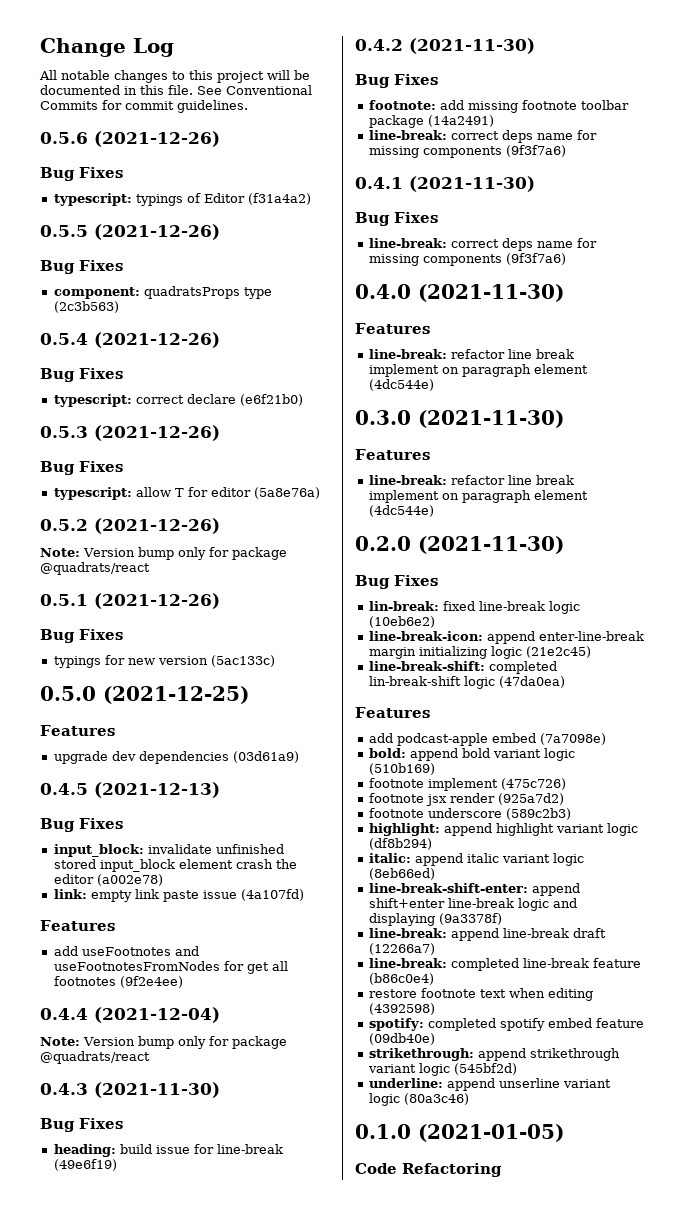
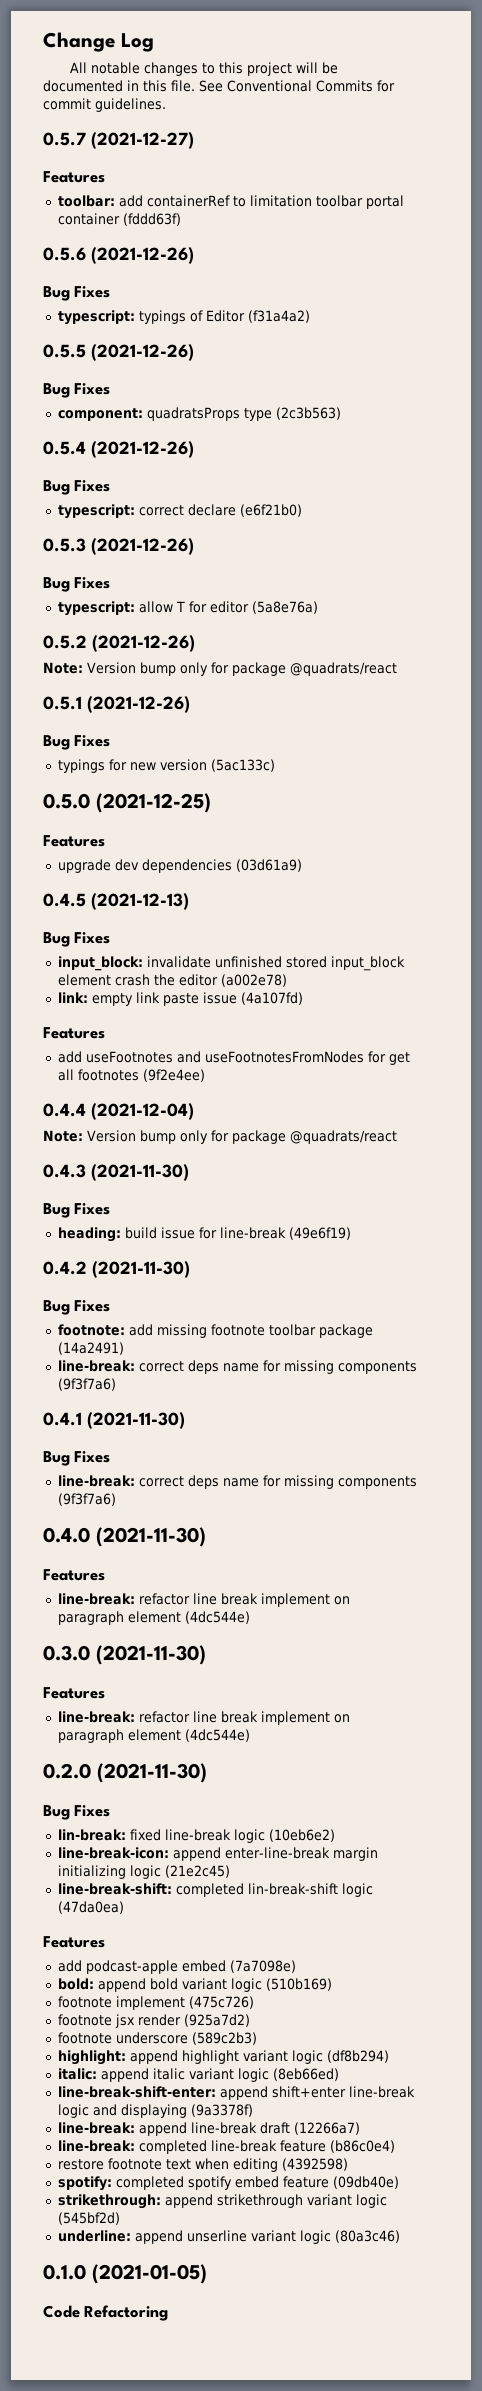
+ 0.5.7 (2021-12-27)
+ Features
+ toolbar: add containerRef to limitation toolbar portal container (fddd63f)

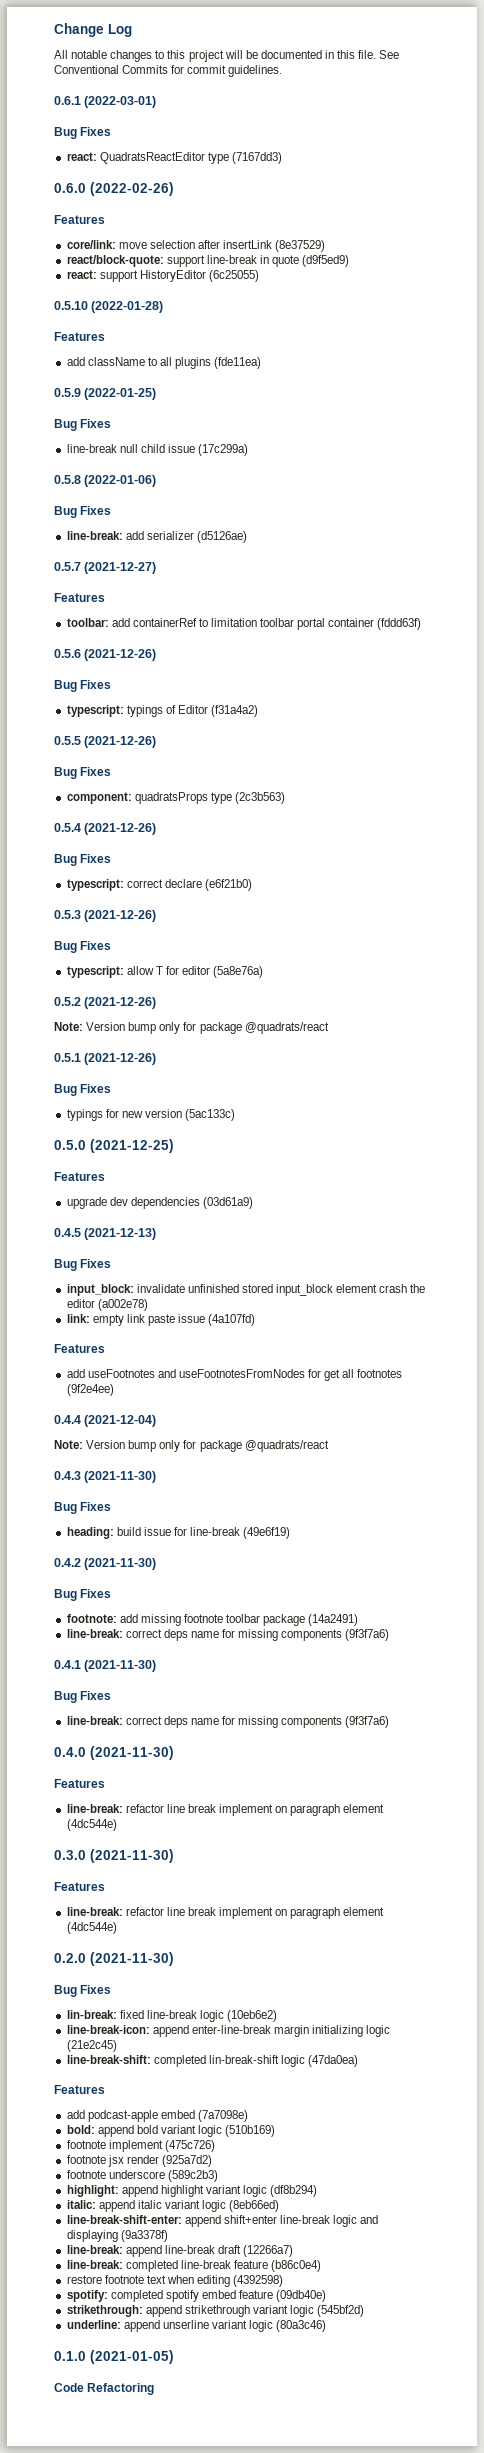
+ 0.6.1 (2022-03-01)
+ Bug Fixes
+ react: QuadratsReactEditor type (7167dd3)
+ 0.6.0 (2022-02-26)
+ Features
+ core/link: move selection after insertLink (8e37529)
+ react/block-quote: support line-break in quote (d9f5ed9)
+ react: support HistoryEditor (6c25055)
+ 0.5.10 (2022-01-28)
+ Features
+ add className to all plugins (fde11ea)
+ 0.5.9 (2022-01-25)
+ Bug Fixes
+ line-break null child issue (17c299a)
+ 0.5.8 (2022-01-06)
+ Bug Fixes
+ line-break: add serializer (d5126ae)

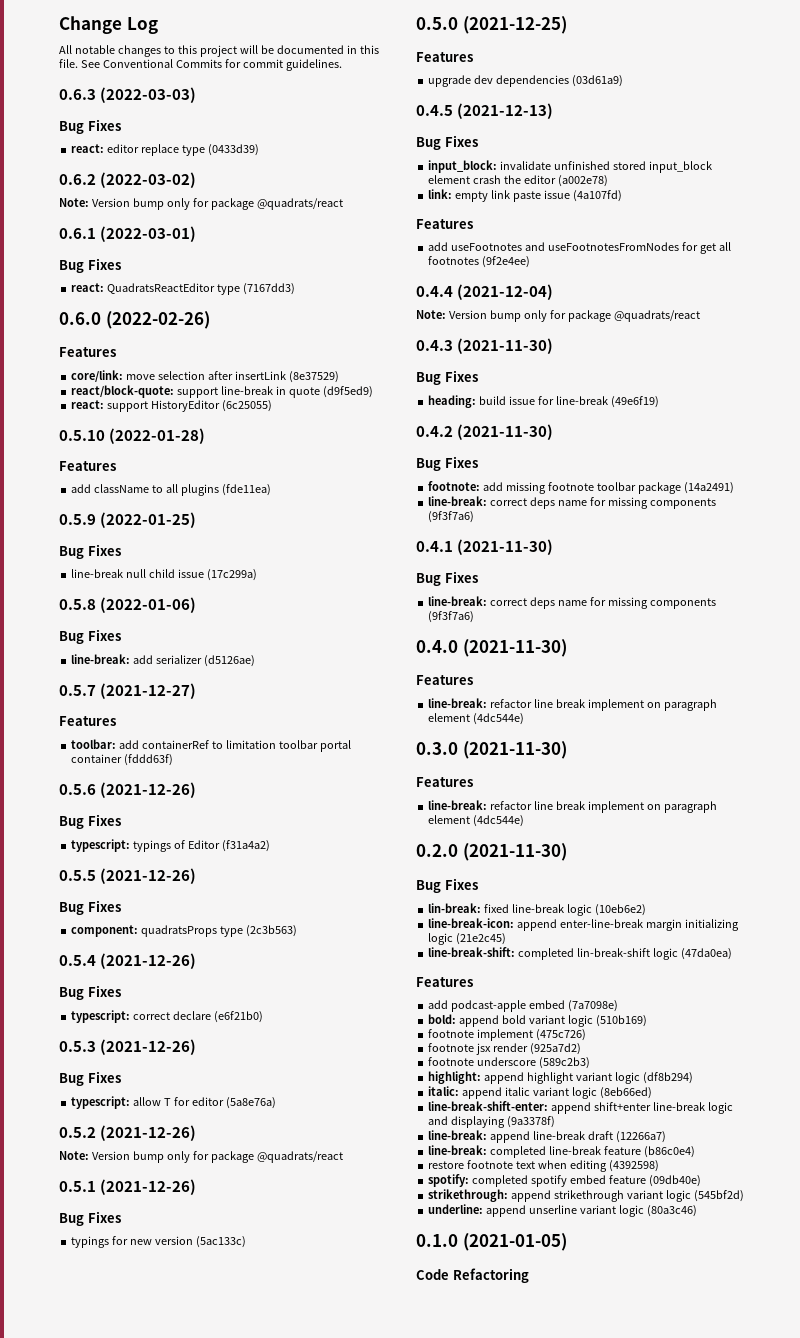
+ 0.6.3 (2022-03-03)
+ Bug Fixes
+ react: editor replace type (0433d39)
+ 0.6.2 (2022-03-02)
+ Note: Version bump only for package @quadrats/react

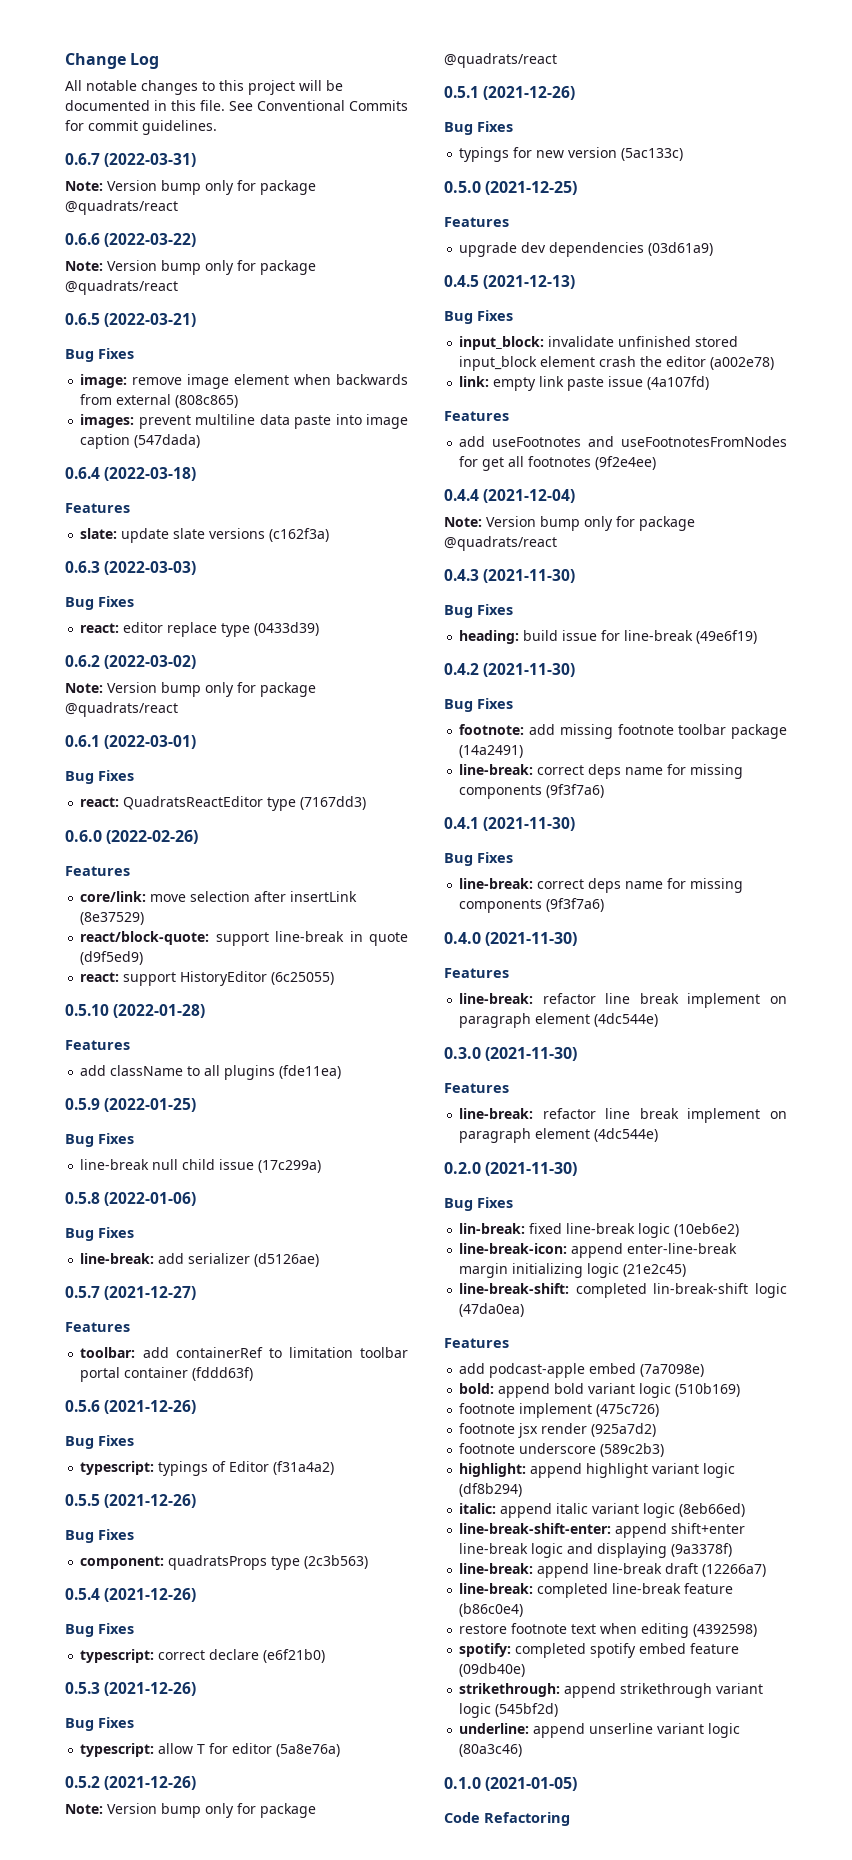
+ 0.6.7 (2022-03-31)
+ Note: Version bump only for package @quadrats/react
+ 0.6.6 (2022-03-22)
+ Note: Version bump only for package @quadrats/react
+ 0.6.5 (2022-03-21)
+ Bug Fixes
+ image: remove image element when backwards from external (808c865)
+ images: prevent multiline data paste into image caption (547dada)
+ 0.6.4 (2022-03-18)
+ Features
+ slate: update slate versions (c162f3a)

